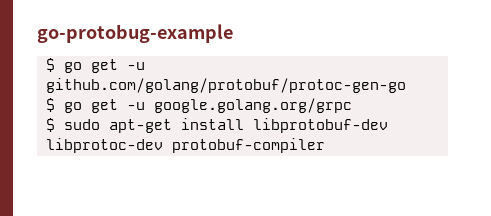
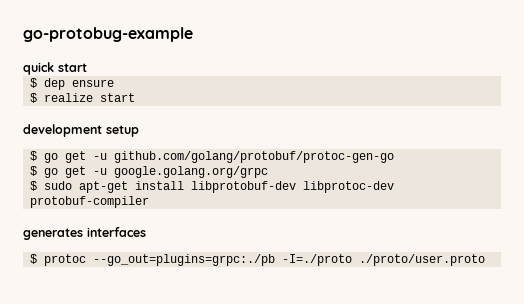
+ quick start
+ $ dep ensure
+ $ realize start
+ development setup
+ generates interfaces
+ $ protoc --go_out=plugins=grpc:./pb -I=./proto ./proto/user.proto

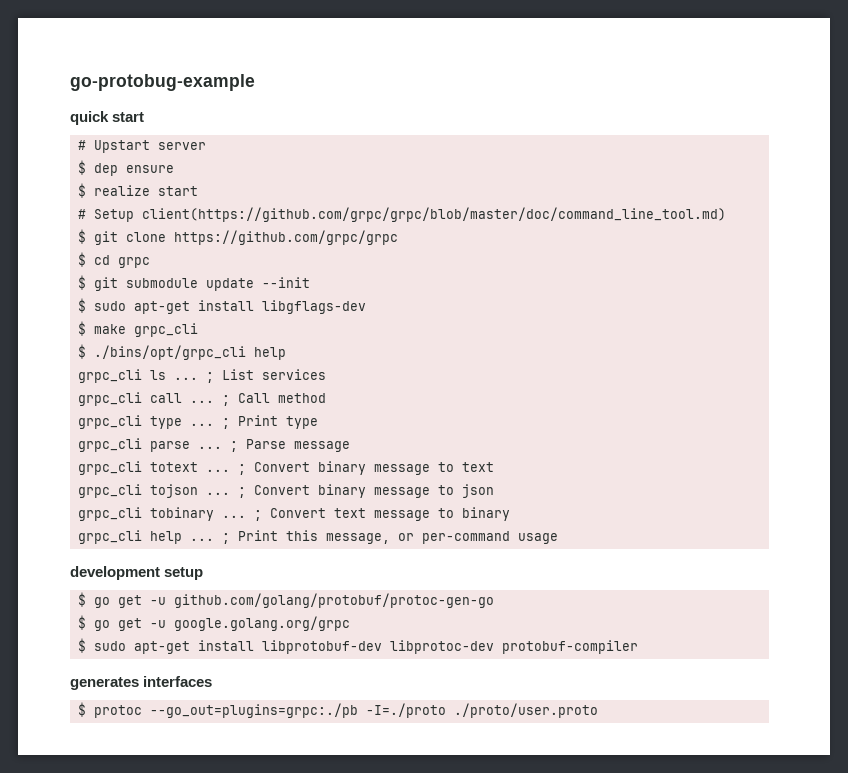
+ # Upstart server
+ # Setup client(https://github.com/grpc/grpc/blob/master/doc/command_line_tool.md)
+ $ git clone https://github.com/grpc/grpc
+ $ cd grpc
+ $ git submodule update --init
+ $ sudo apt-get install libgflags-dev
+ $ make grpc_cli
+ $ ./bins/opt/grpc_cli help
+ grpc_cli ls ... ; List services
+ grpc_cli call ... ; Call method
+ grpc_cli type ... ; Print type
+ grpc_cli parse ... ; Parse message
+ grpc_cli totext ... ; Convert binary message to text
+ grpc_cli tojson ... ; Convert binary message to json
+ grpc_cli tobinary ... ; Convert text message to binary
+ grpc_cli help ... ; Print this message, or per-command usage

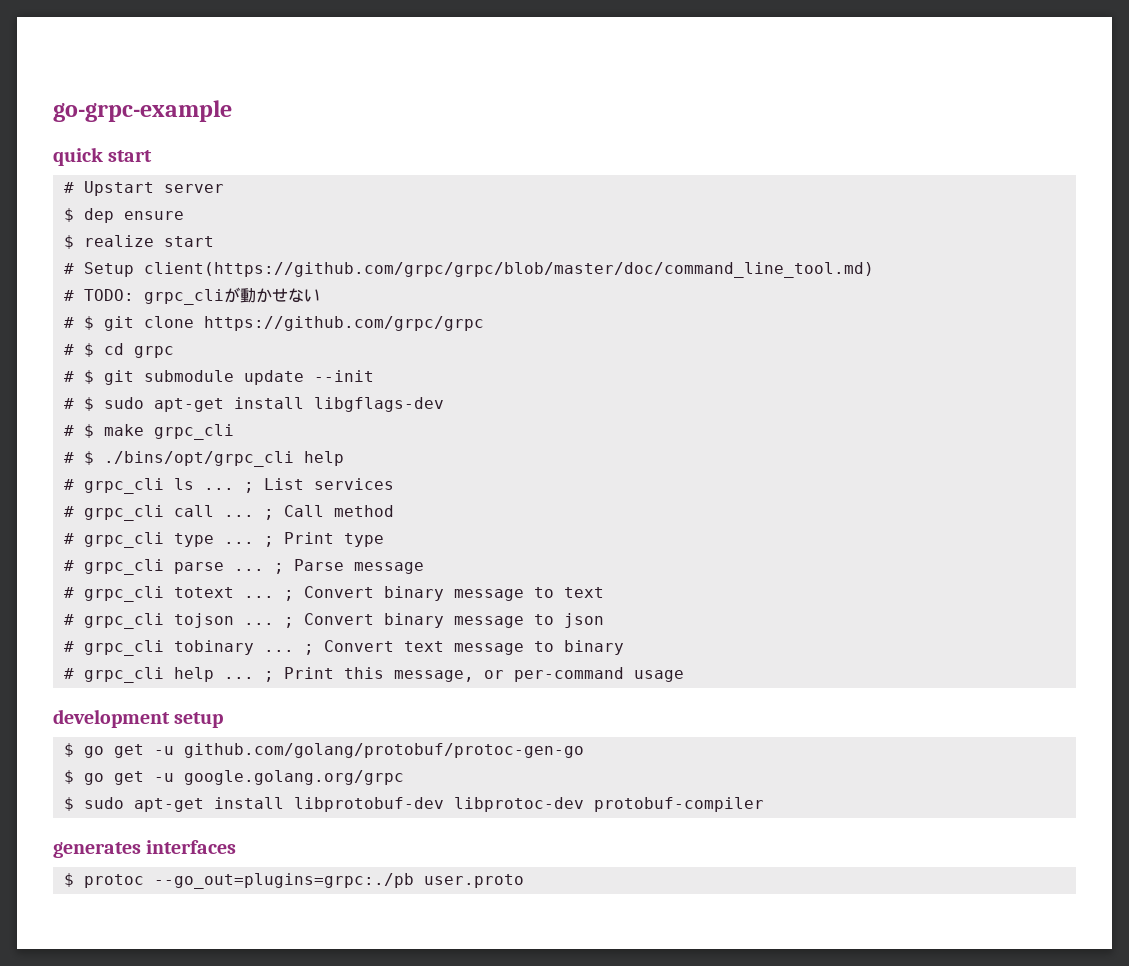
- go-protobug-example
+ go-grpc-example
- $ git clone https://github.com/grpc/grpc
+ # TODO: grpc_cliが動かせない
+ # $ git clone https://github.com/grpc/grpc
- $ cd grpc
+ # $ cd grpc
- $ git submodule update --init
+ # $ git submodule update --init
- $ sudo apt-get install libgflags-dev
+ # $ sudo apt-get install libgflags-dev
- $ make grpc_cli
+ # $ make grpc_cli
- $ ./bins/opt/grpc_cli help
+ # $ ./bins/opt/grpc_cli help
- grpc_cli ls ... ; List services
+ # grpc_cli ls ... ; List services
- grpc_cli call ... ; Call method
+ # grpc_cli call ... ; Call method
- grpc_cli type ... ; Print type
+ # grpc_cli type ... ; Print type
- grpc_cli parse ... ; Parse message
+ # grpc_cli parse ... ; Parse message
- grpc_cli totext ... ; Convert binary message to text
+ # grpc_cli totext ... ; Convert binary message to text
- grpc_cli tojson ... ; Convert binary message to json
+ # grpc_cli tojson ... ; Convert binary message to json
- grpc_cli tobinary ... ; Convert text message to binary
+ # grpc_cli tobinary ... ; Convert text message to binary
- grpc_cli help ... ; Print this message, or per-command usage
+ # grpc_cli help ... ; Print this message, or per-command usage
- $ protoc --go_out=plugins=grpc:./pb -I=./proto ./proto/user.proto
+ $ protoc --go_out=plugins=grpc:./pb user.proto

